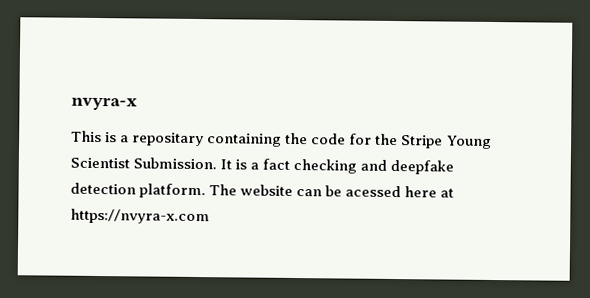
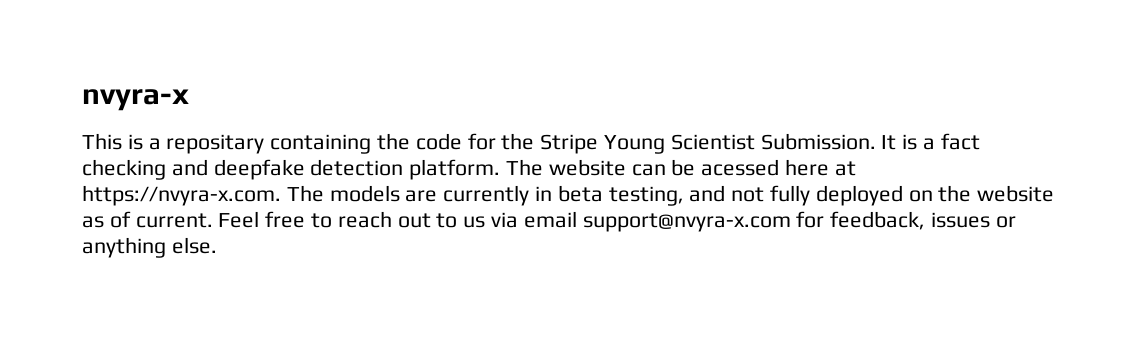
- The website can be acessed here at https://nvyra-x.com
+ The website can be acessed here at https://nvyra-x.com. The models are currently in beta testing, and not fully deployed on the website as of current. Feel free to reach out to us via email support@nvyra-x.com for feedback, issues or anything else.

